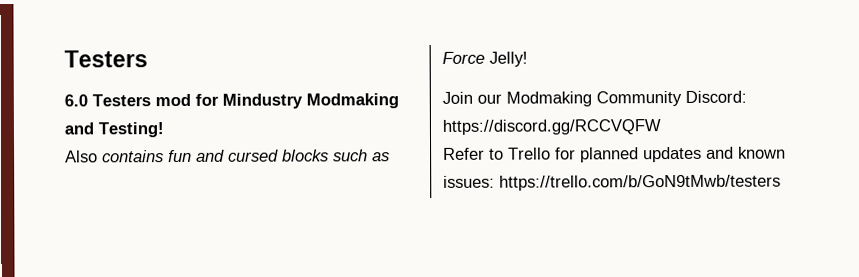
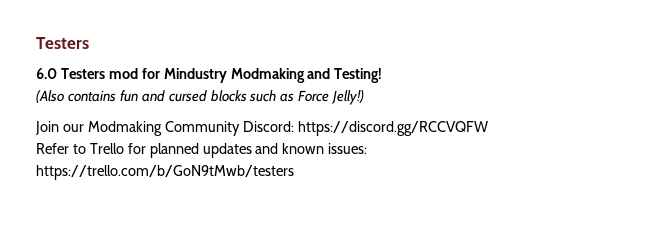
- Also contains fun and cursed blocks such as Force Jelly!
+ (Also contains fun and cursed blocks such as Force Jelly!)

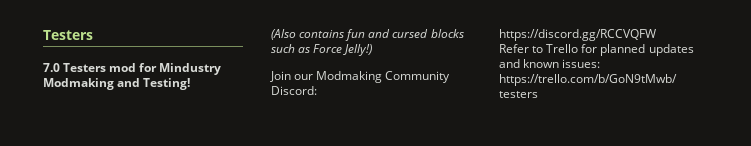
- 6.0 Testers mod for Mindustry Modmaking and Testing!
+ 7.0 Testers mod for Mindustry Modmaking and Testing!

